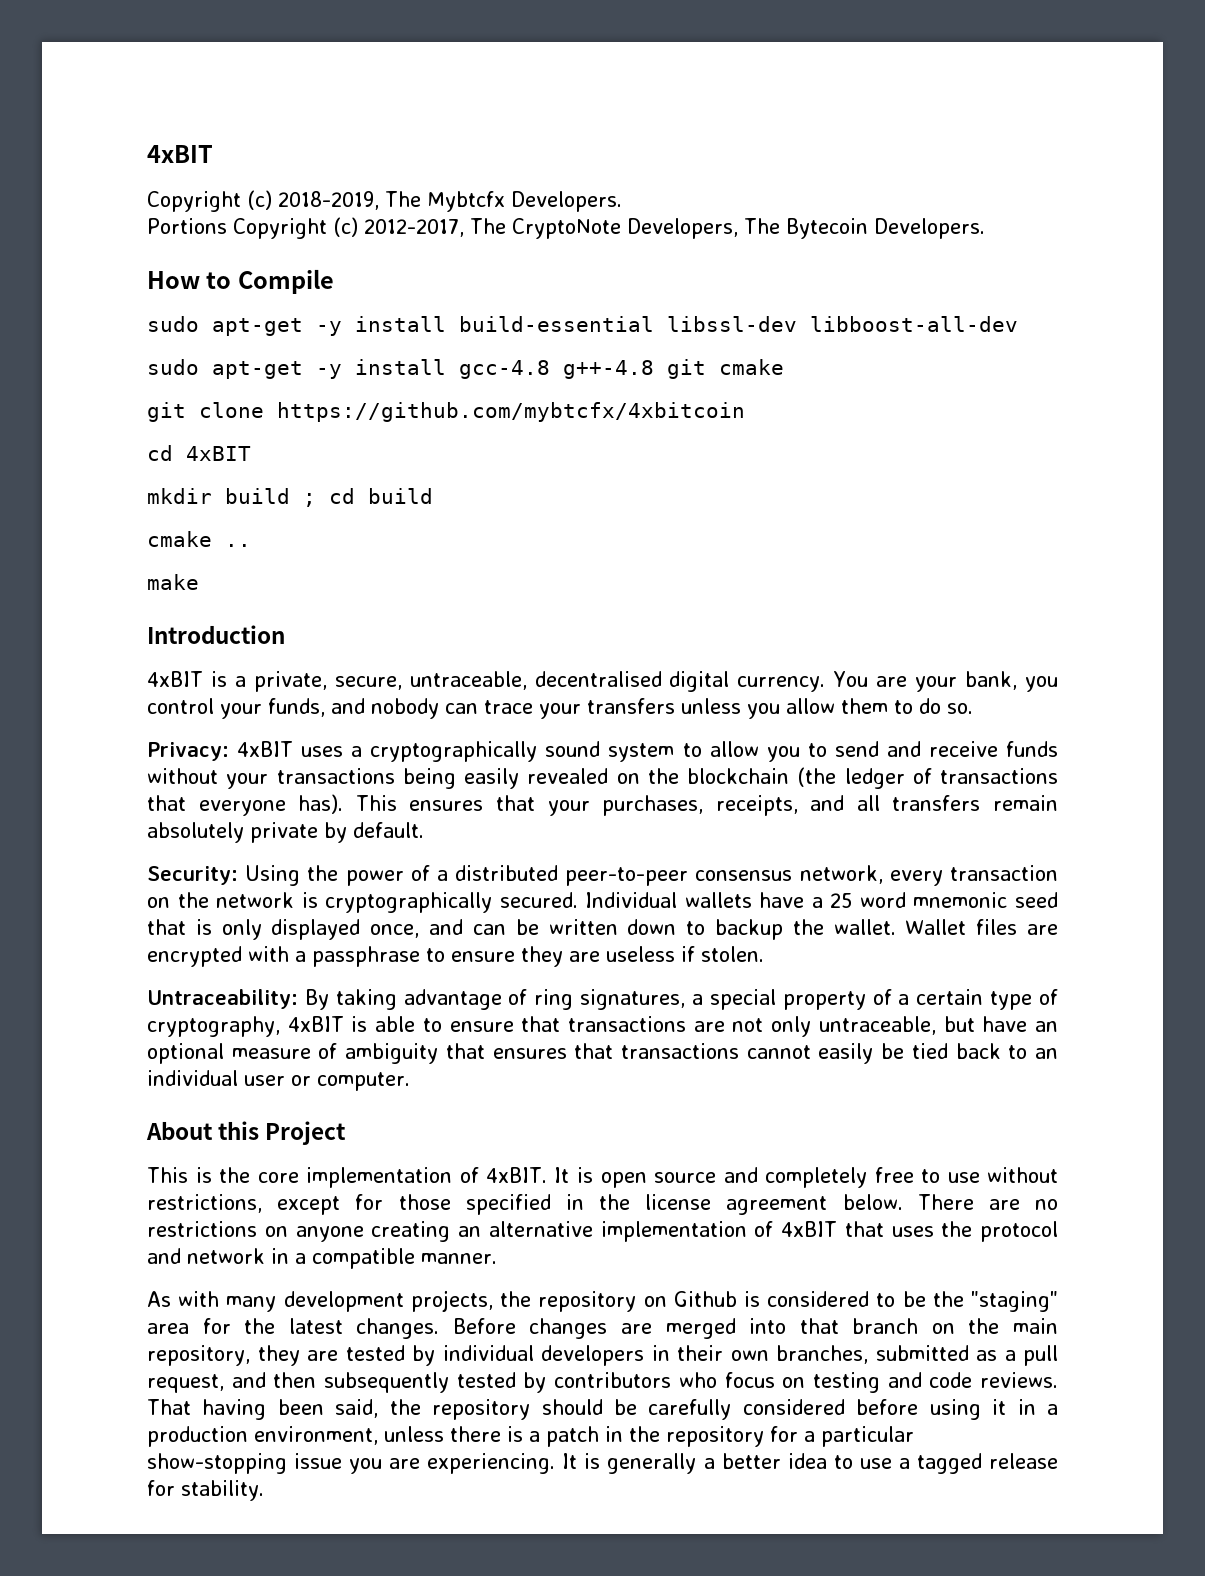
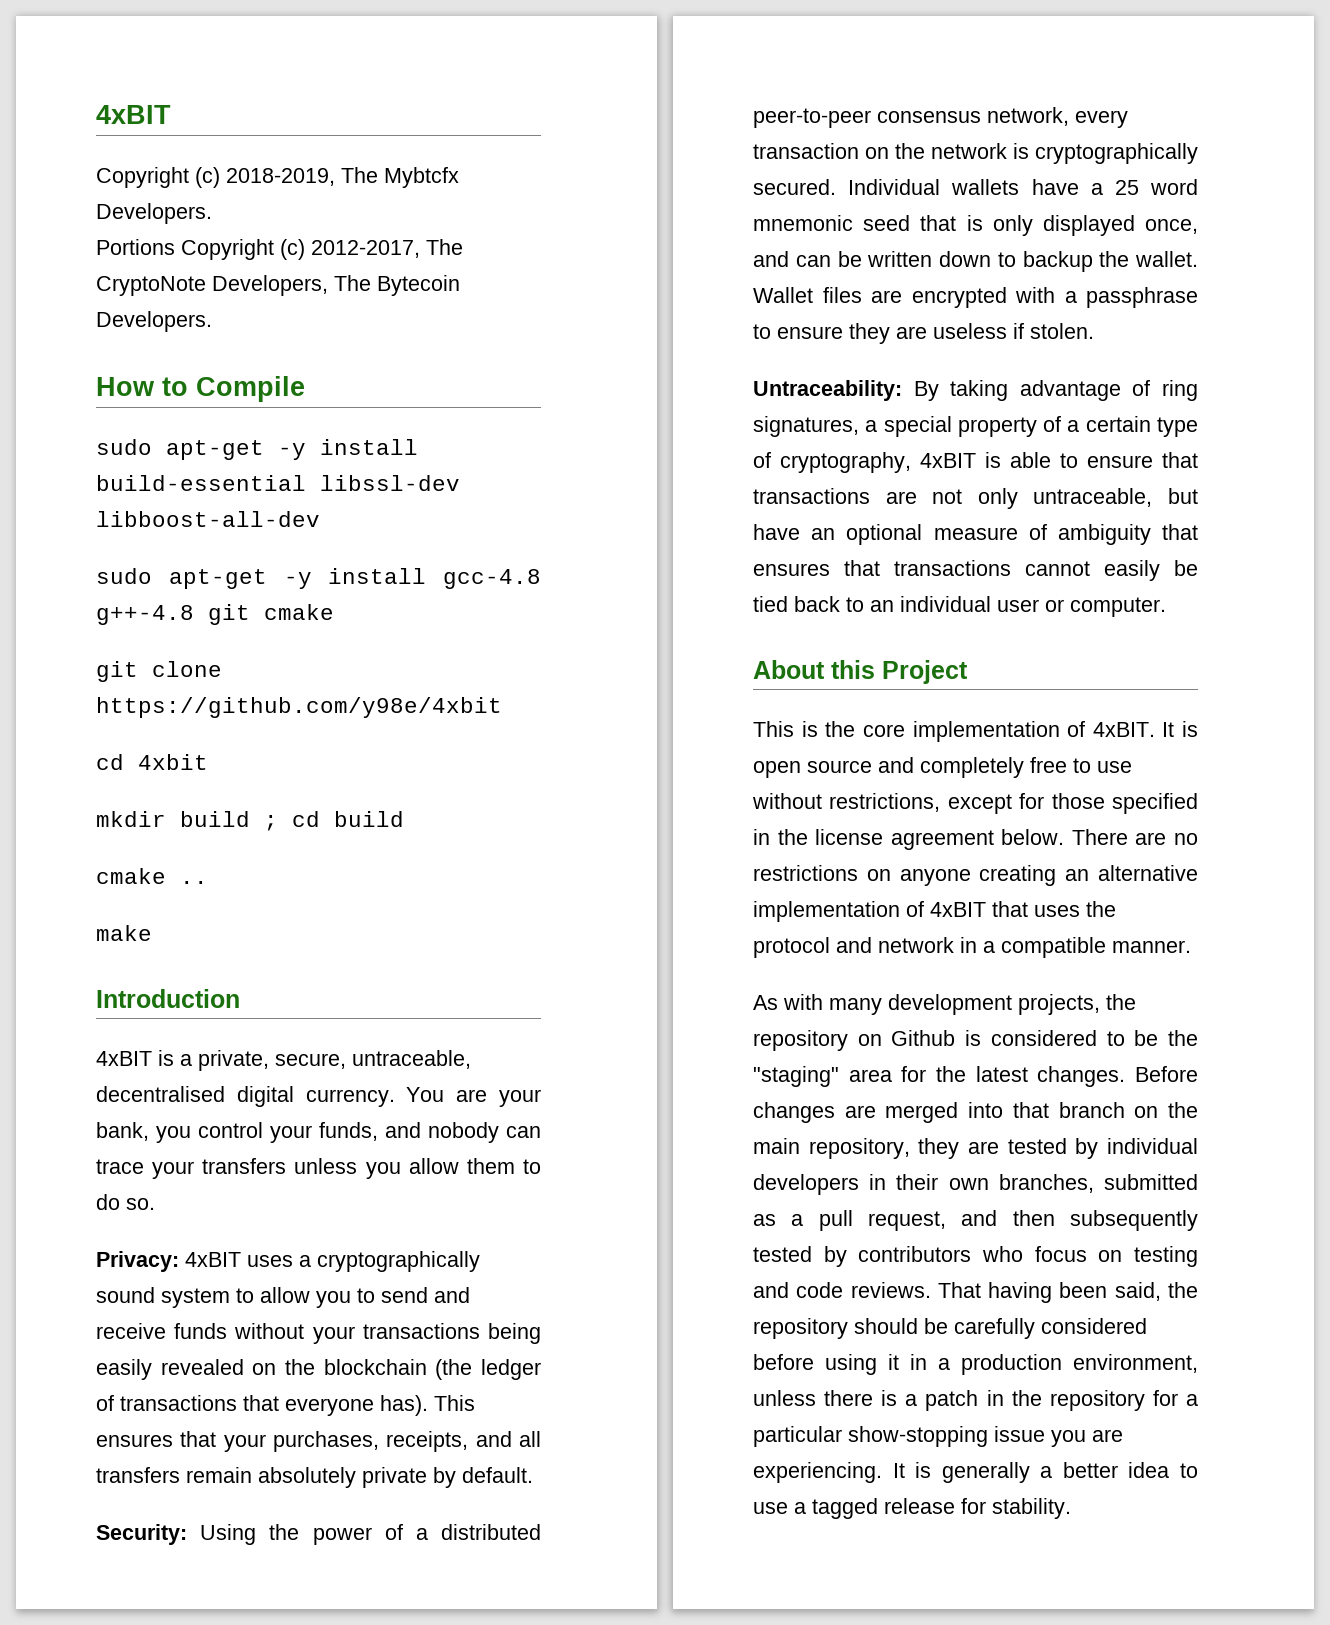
- git clone https://github.com/mybtcfx/4xbitcoin
- cd 4xBIT
+ git clone https://github.com/y98e/4xbit
+ cd 4xbit

